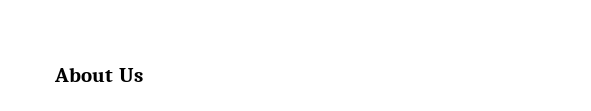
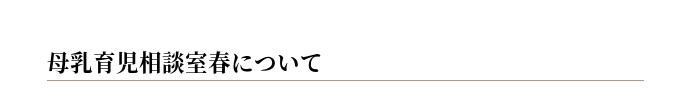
- About Us
+ 母乳育児相談室春について

